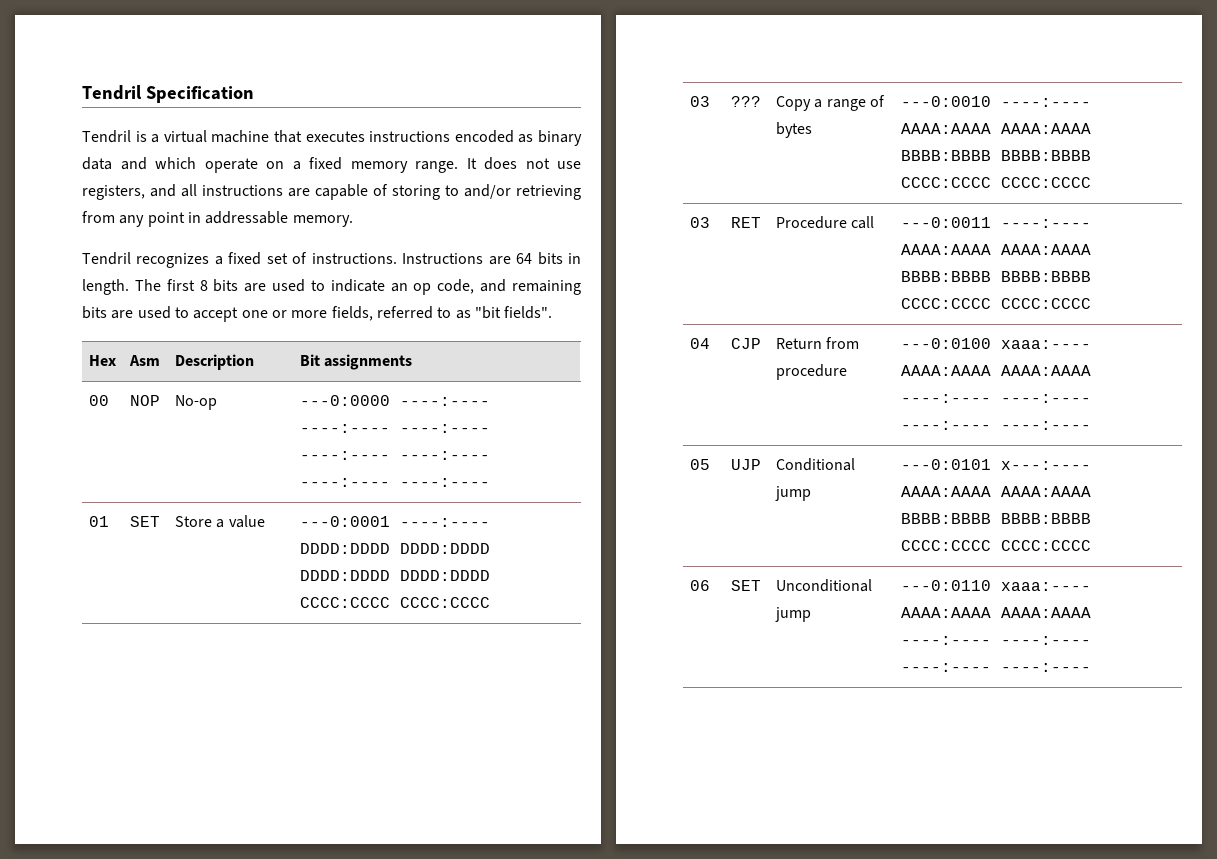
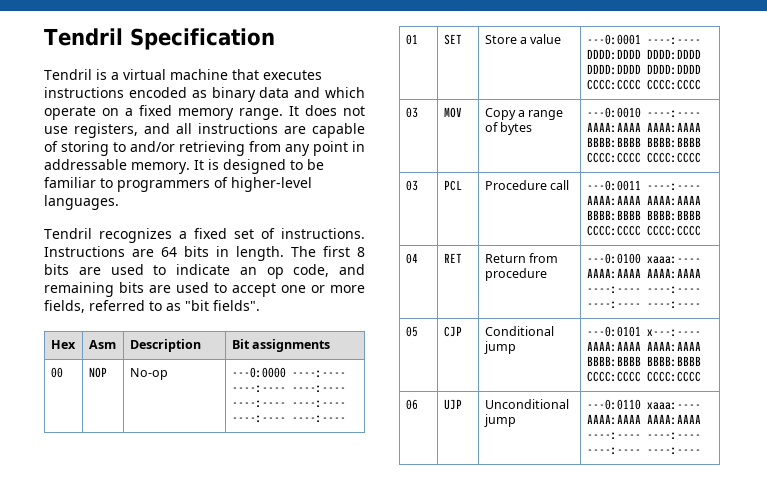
+ It is designed to be familiar to programmers of higher-level languages.
- 03 | ??? | Copy a range of bytes | ---0:0010 ----:---- AAAA:AAAA AAAA:AAAA BBBB:BBBB BBBB:BBBB CCCC:CCCC CCCC:CCCC
+ 03 | MOV | Copy a range of bytes | ---0:0010 ----:---- AAAA:AAAA AAAA:AAAA BBBB:BBBB BBBB:BBBB CCCC:CCCC CCCC:CCCC
- 03 | RET | Procedure call | ---0:0011 ----:---- AAAA:AAAA AAAA:AAAA BBBB:BBBB BBBB:BBBB CCCC:CCCC CCCC:CCCC
+ 03 | PCL | Procedure call | ---0:0011 ----:---- AAAA:AAAA AAAA:AAAA BBBB:BBBB BBBB:BBBB CCCC:CCCC CCCC:CCCC
- 04 | CJP | Return from procedure | ---0:0100 xaaa:---- AAAA:AAAA AAAA:AAAA ----:---- ----:---- ----:---- ----:----
+ 04 | RET | Return from procedure | ---0:0100 xaaa:---- AAAA:AAAA AAAA:AAAA ----:---- ----:---- ----:---- ----:----
- 05 | UJP | Conditional jump | ---0:0101 x---:---- AAAA:AAAA AAAA:AAAA BBBB:BBBB BBBB:BBBB CCCC:CCCC CCCC:CCCC
+ 05 | CJP | Conditional jump | ---0:0101 x---:---- AAAA:AAAA AAAA:AAAA BBBB:BBBB BBBB:BBBB CCCC:CCCC CCCC:CCCC
- 06 | SET | Unconditional jump | ---0:0110 xaaa:---- AAAA:AAAA AAAA:AAAA ----:---- ----:---- ----:---- ----:----
+ 06 | UJP | Unconditional jump | ---0:0110 xaaa:---- AAAA:AAAA AAAA:AAAA ----:---- ----:---- ----:---- ----:----

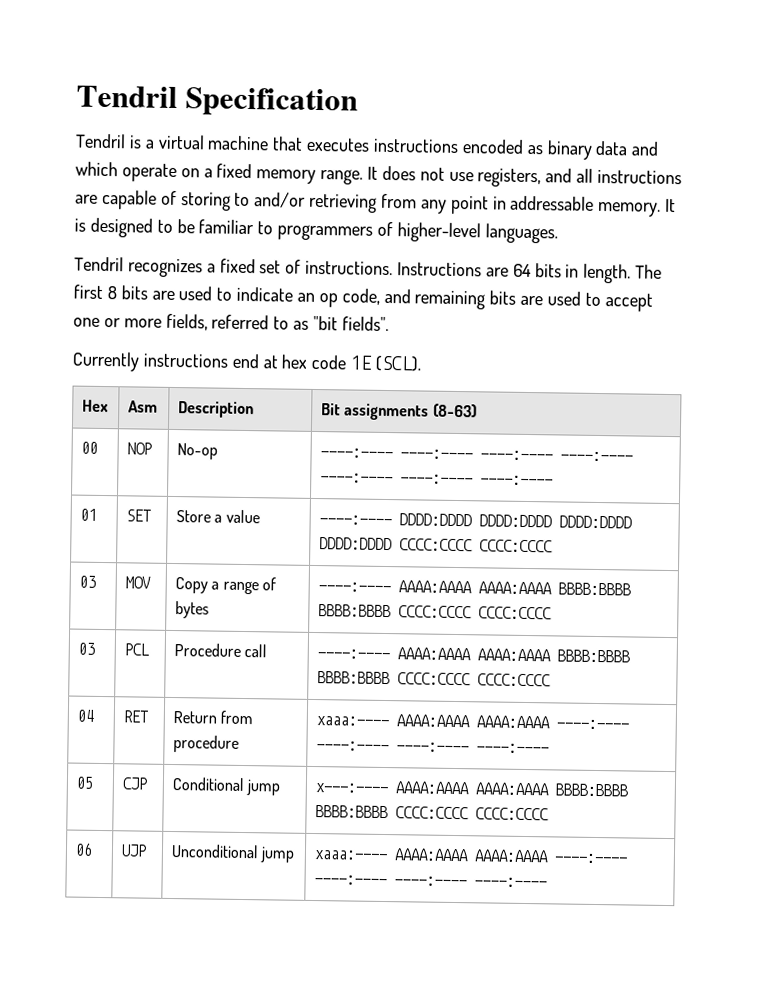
+ Currently instructions end at hex code 1E (SCL).
- Hex | Asm | Description | Bit assignments
+ Hex | Asm | Description | Bit assignments (8-63)
- 00 | NOP | No-op | ---0:0000 ----:---- ----:---- ----:---- ----:---- ----:---- ----:---- ----:----
+ 00 | NOP | No-op | ----:---- ----:---- ----:---- ----:---- ----:---- ----:---- ----:----
- 01 | SET | Store a value | ---0:0001 ----:---- DDDD:DDDD DDDD:DDDD DDDD:DDDD DDDD:DDDD CCCC:CCCC CCCC:CCCC
+ 01 | SET | Store a value | ----:---- DDDD:DDDD DDDD:DDDD DDDD:DDDD DDDD:DDDD CCCC:CCCC CCCC:CCCC
- 03 | MOV | Copy a range of bytes | ---0:0010 ----:---- AAAA:AAAA AAAA:AAAA BBBB:BBBB BBBB:BBBB CCCC:CCCC CCCC:CCCC
+ 03 | MOV | Copy a range of bytes | ----:---- AAAA:AAAA AAAA:AAAA BBBB:BBBB BBBB:BBBB CCCC:CCCC CCCC:CCCC
- 03 | PCL | Procedure call | ---0:0011 ----:---- AAAA:AAAA AAAA:AAAA BBBB:BBBB BBBB:BBBB CCCC:CCCC CCCC:CCCC
+ 03 | PCL | Procedure call | ----:---- AAAA:AAAA AAAA:AAAA BBBB:BBBB BBBB:BBBB CCCC:CCCC CCCC:CCCC
- 04 | RET | Return from procedure | ---0:0100 xaaa:---- AAAA:AAAA AAAA:AAAA ----:---- ----:---- ----:---- ----:----
+ 04 | RET | Return from procedure | xaaa:---- AAAA:AAAA AAAA:AAAA ----:---- ----:---- ----:---- ----:----
- 05 | CJP | Conditional jump | ---0:0101 x---:---- AAAA:AAAA AAAA:AAAA BBBB:BBBB BBBB:BBBB CCCC:CCCC CCCC:CCCC
+ 05 | CJP | Conditional jump | x---:---- AAAA:AAAA AAAA:AAAA BBBB:BBBB BBBB:BBBB CCCC:CCCC CCCC:CCCC
- 06 | UJP | Unconditional jump | ---0:0110 xaaa:---- AAAA:AAAA AAAA:AAAA ----:---- ----:---- ----:---- ----:----
+ 06 | UJP | Unconditional jump | xaaa:---- AAAA:AAAA AAAA:AAAA ----:---- ----:---- ----:---- ----:----

